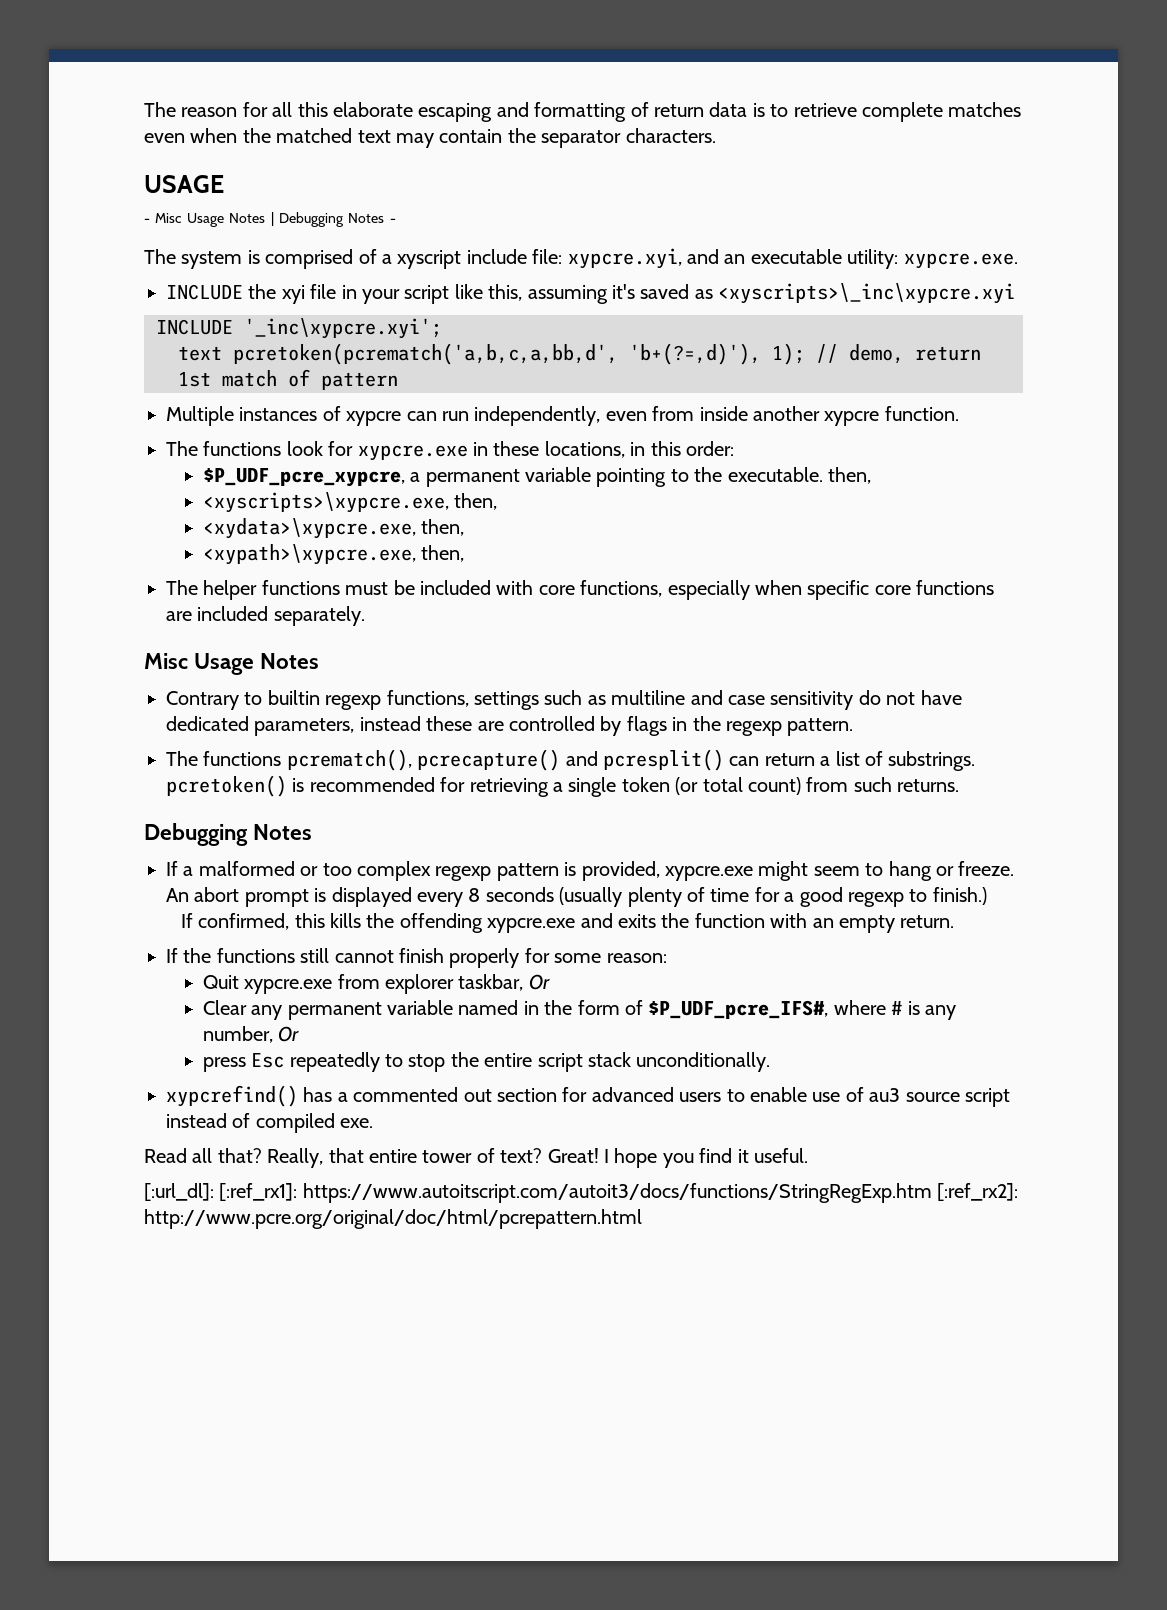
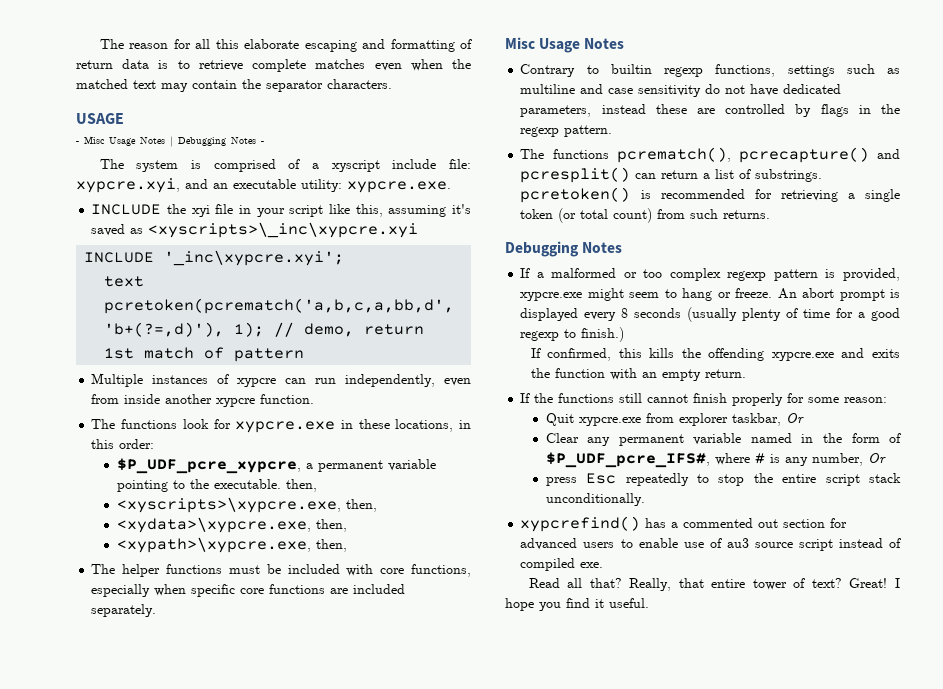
- [:url_dl]: [:ref_rx1]: https://www.autoitscript.com/autoit3/docs/functions/StringRegExp.htm [:ref_rx2]: http://www.pcre.org/original/doc/html/pcrepattern.html

